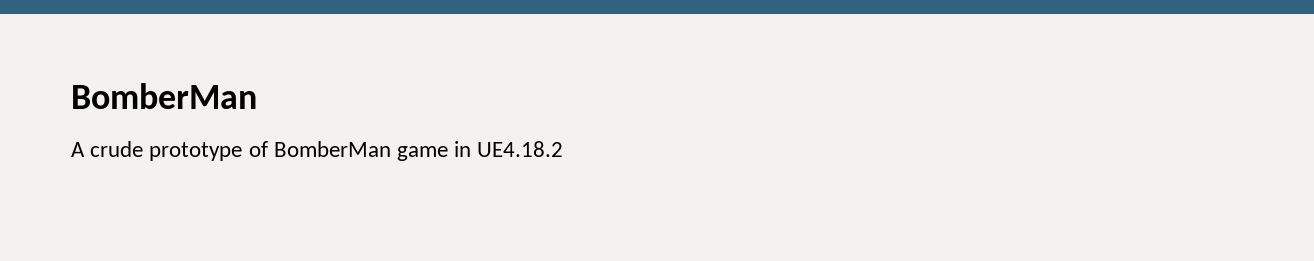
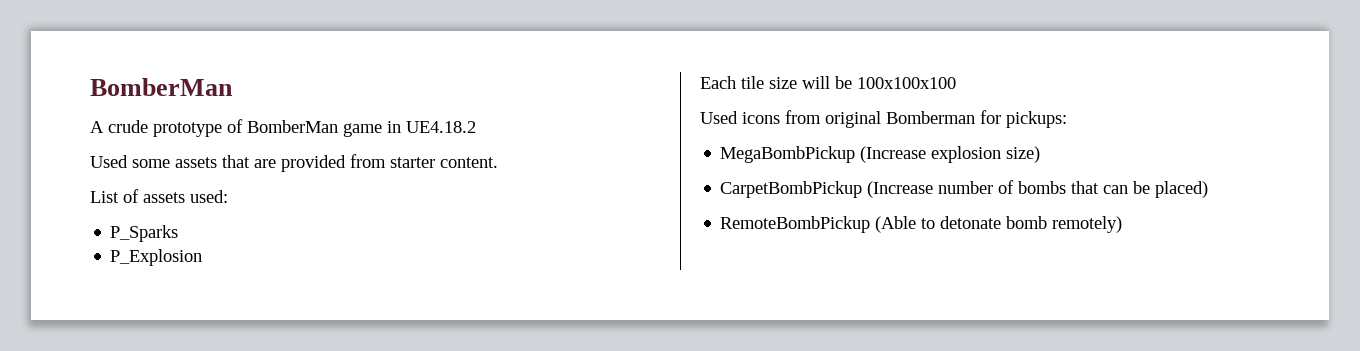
+ Used some assets that are provided from starter content.
+ List of assets used:
+ P_Sparks
+ P_Explosion
+ Each tile size will be 100x100x100
+ Used icons from original Bomberman for pickups:
+ MegaBombPickup (Increase explosion size)
+ CarpetBombPickup (Increase number of bombs that can be placed)
+ RemoteBombPickup (Able to detonate bomb remotely)

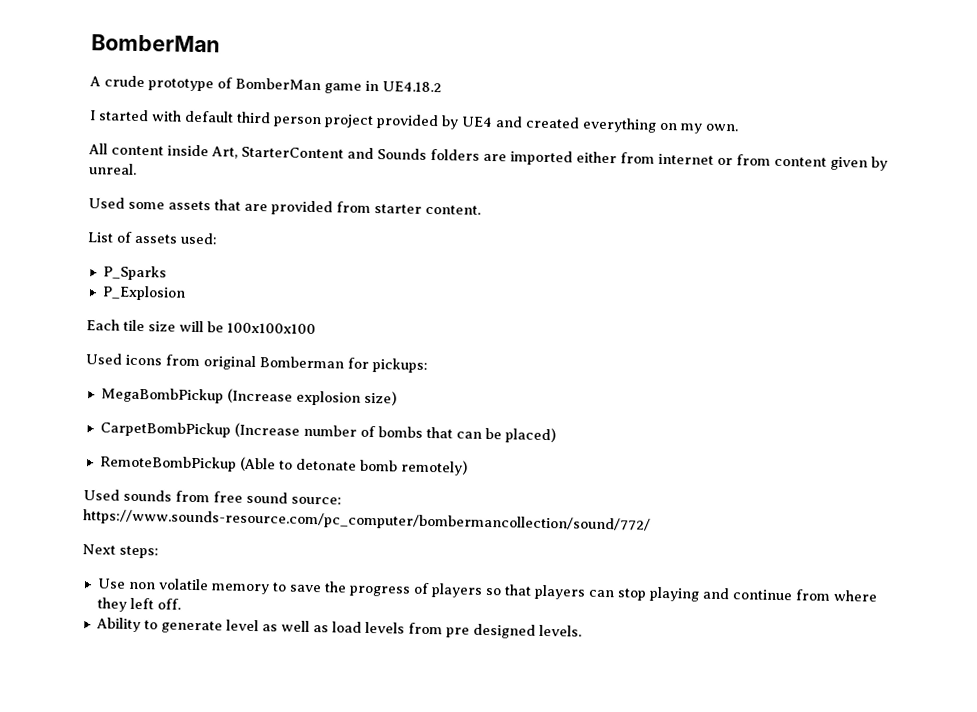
+ I started with default third person project provided by UE4 and created everything on my own.
+ All content inside Art, StarterContent and Sounds folders are imported either from internet or from content given by unreal.
+ Used sounds from free sound source: https://www.sounds-resource.com/pc_computer/bombermancollection/sound/772/
+ Next steps:
+ Use non volatile memory to save the progress of players so that players can stop playing and continue from where they left off.
+ Ability to generate level as well as load levels from pre designed levels.

